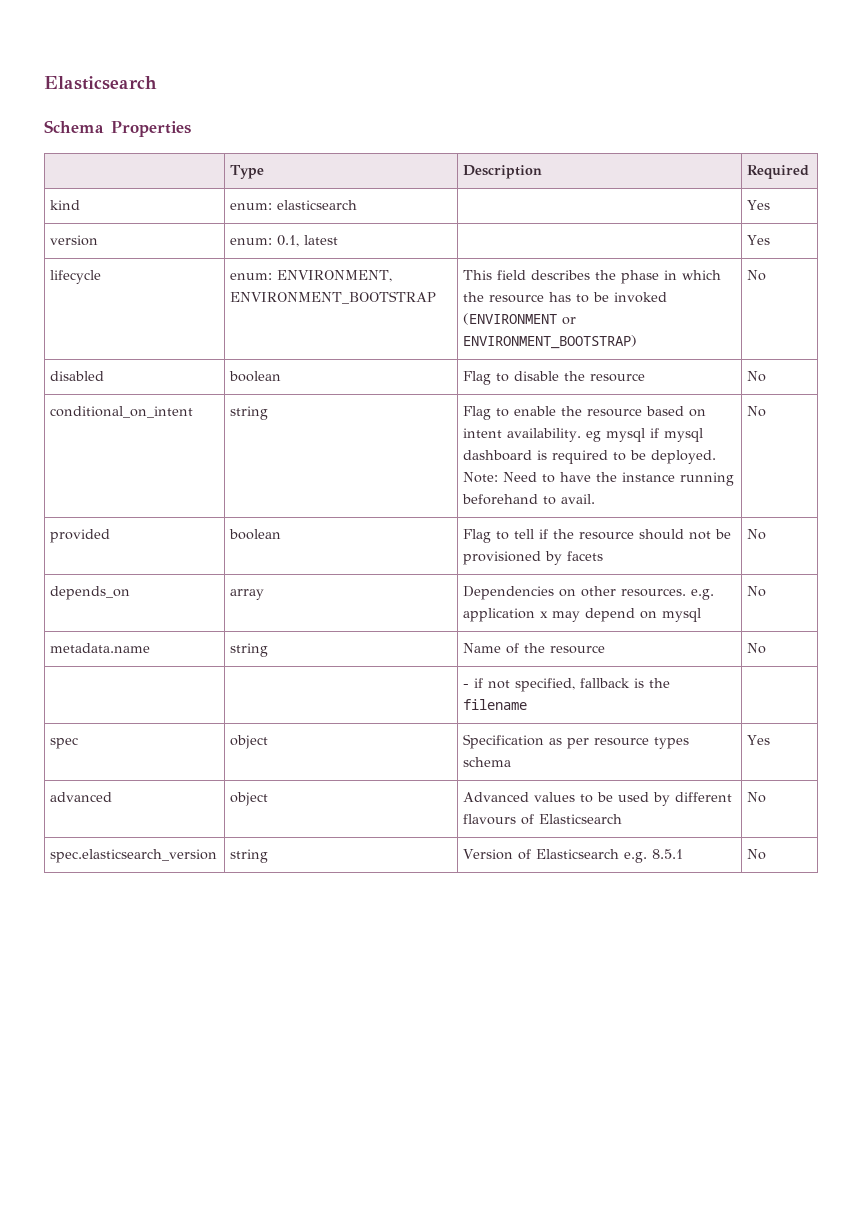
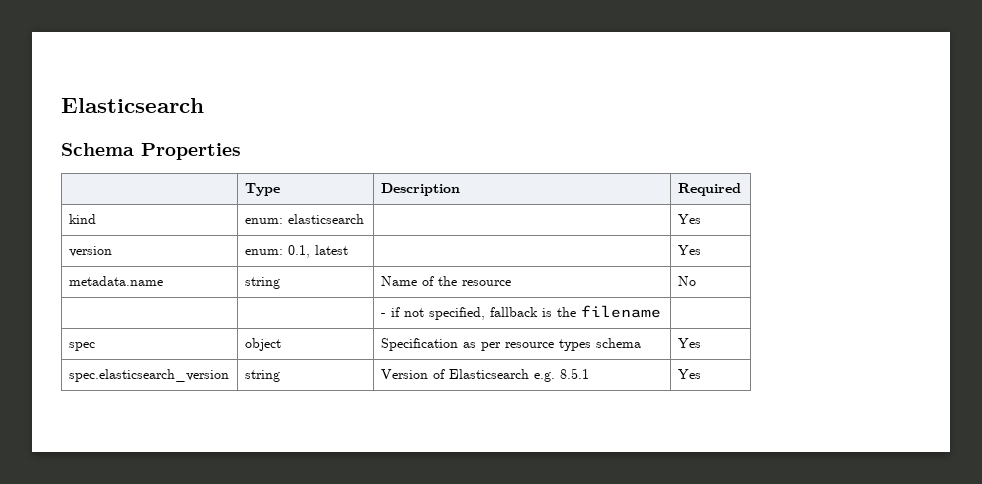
- lifecycle | enum: ENVIRONMENT, ENVIRONMENT_BOOTSTRAP | This field describes the phase in which the resource has to be invoked (ENVIRONMENT or ENVIRONMENT_BOOTSTRAP) | No
- disabled | boolean | Flag to disable the resource | No
- conditional_on_intent | string | Flag to enable the resource based on intent availability. eg mysql if mysql dashboard is required to be deployed. Note: Need to have the instance running beforehand to avail. | No
- provided | boolean | Flag to tell if the resource should not be provisioned by facets | No
- depends_on | array | Dependencies on other resources. e.g. application x may depend on mysql | No
- advanced | object | Advanced values to be used by different flavours of Elasticsearch | No
- spec.elasticsearch_version | string | Version of Elasticsearch e.g. 8.5.1 | No
+ spec.elasticsearch_version | string | Version of Elasticsearch e.g. 8.5.1 | Yes

